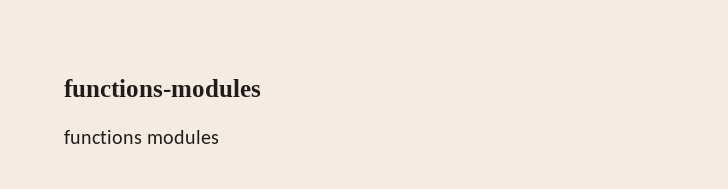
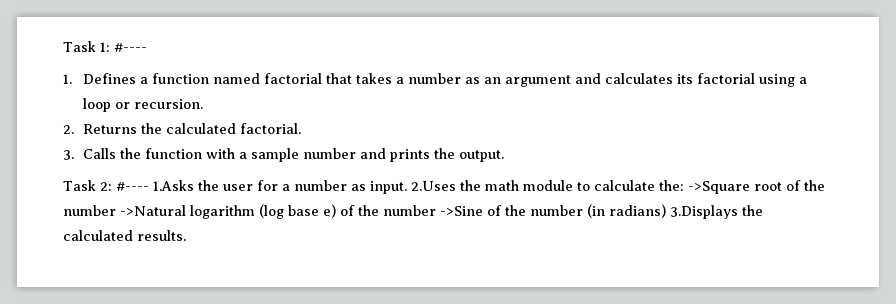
- functions-modules
- functions modules
+ Task 1: #----
+ 1. Defines a function named factorial that takes a number as an argument and calculates its factorial using a loop or recursion.
+ 2. Returns the calculated factorial.
+ 3. Calls the function with a sample number and prints the output.
+ Task 2: #---- 1.Asks the user for a number as input. 2.Uses the math module to calculate the: ->Square root of the number ->Natural logarithm (log base e) of the number ->Sine of the number (in radians) 3.Displays the calculated results.

